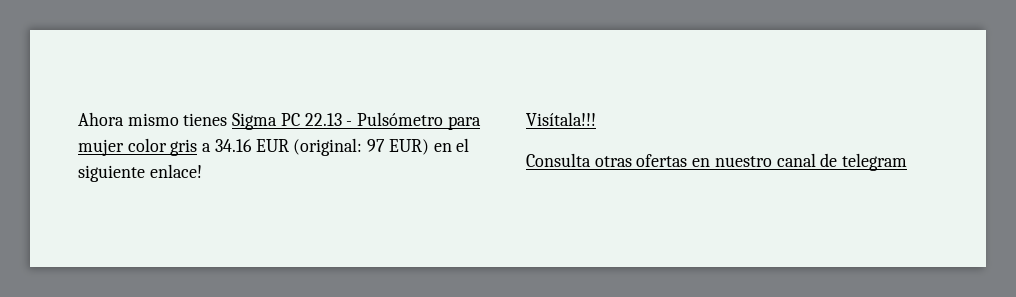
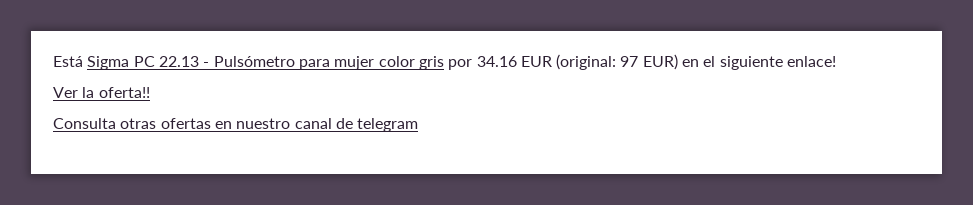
- Ahora mismo tienes Sigma PC 22.13 - Pulsómetro para mujer color gris a 34.16 EUR (original: 97 EUR) en el siguiente enlace!
+ Está Sigma PC 22.13 - Pulsómetro para mujer color gris por 34.16 EUR (original: 97 EUR) en el siguiente enlace!
- Visítala!!!
+ Ver la oferta!!

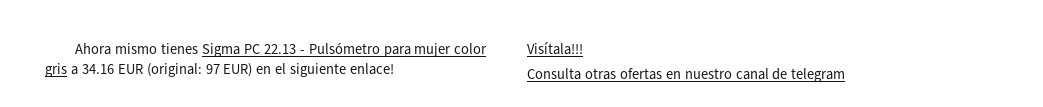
- Está Sigma PC 22.13 - Pulsómetro para mujer color gris por 34.16 EUR (original: 97 EUR) en el siguiente enlace!
+ Ahora mismo tienes Sigma PC 22.13 - Pulsómetro para mujer color gris a 34.16 EUR (original: 97 EUR) en el siguiente enlace!
- Ver la oferta!!
+ Visítala!!!

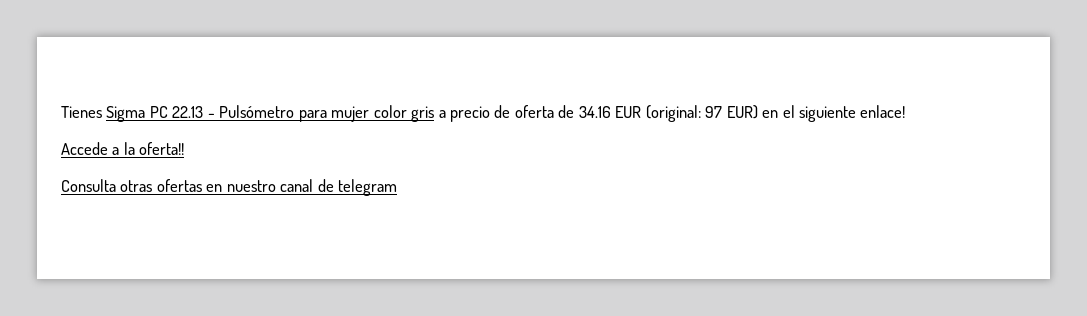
- Ahora mismo tienes Sigma PC 22.13 - Pulsómetro para mujer color gris a 34.16 EUR (original: 97 EUR) en el siguiente enlace!
+ Tienes Sigma PC 22.13 - Pulsómetro para mujer color gris a precio de oferta de 34.16 EUR (original: 97 EUR) en el siguiente enlace!
- Visítala!!!
+ Accede a la oferta!!

